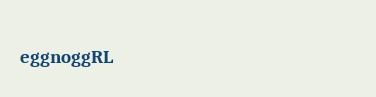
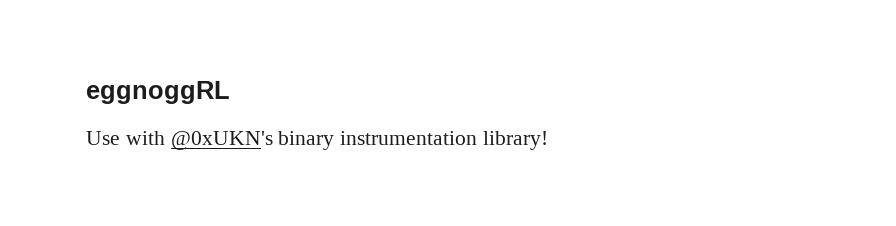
+ Use with @0xUKN's binary instrumentation library!

